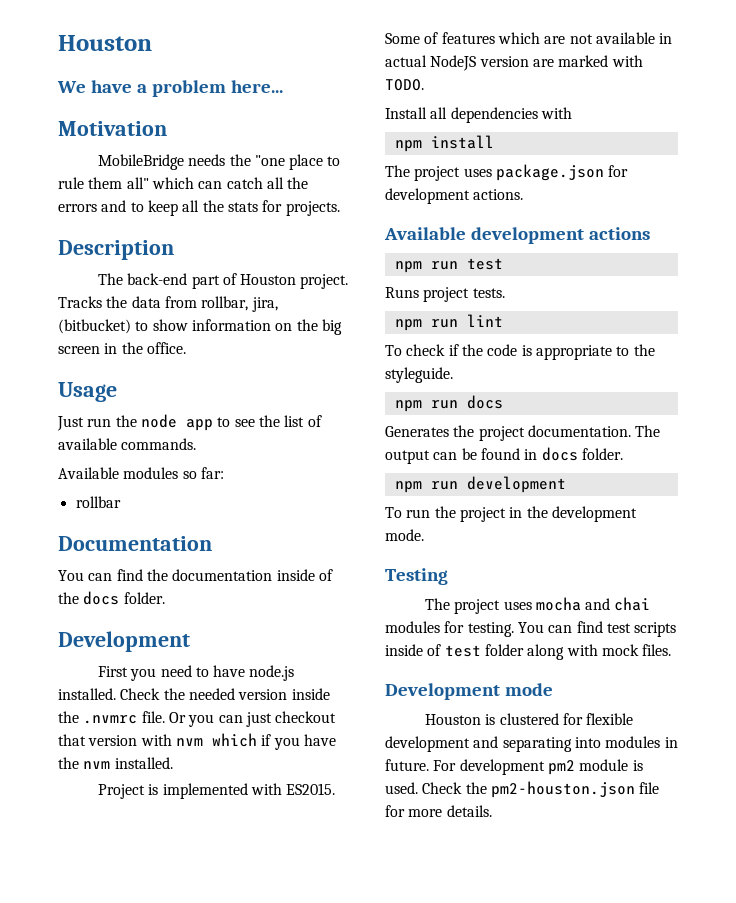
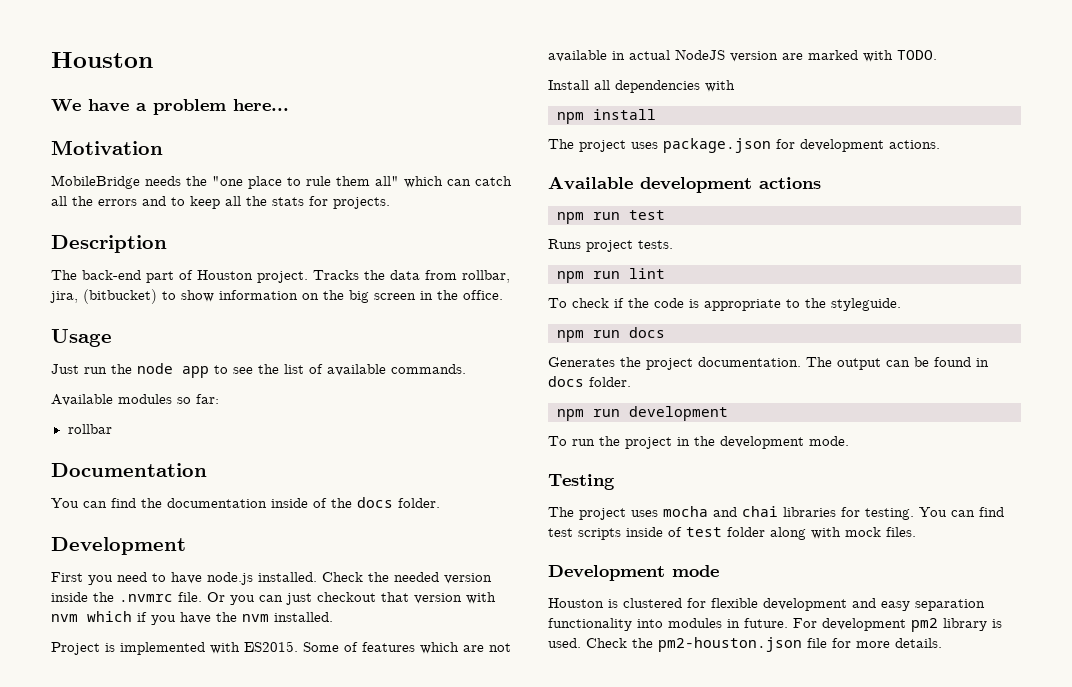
- The project uses mocha and chai modules for testing.
+ The project uses mocha and chai libraries for testing.
- Houston is clustered for flexible development and separating into modules in future.
+ Houston is clustered for flexible development and easy separation functionality into modules in future.
- For development pm2 module is used.
+ For development pm2 library is used.

